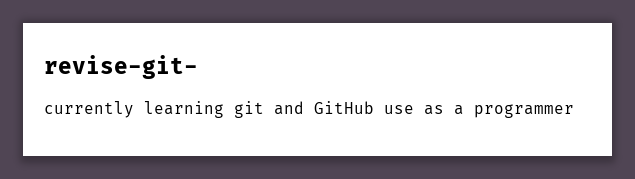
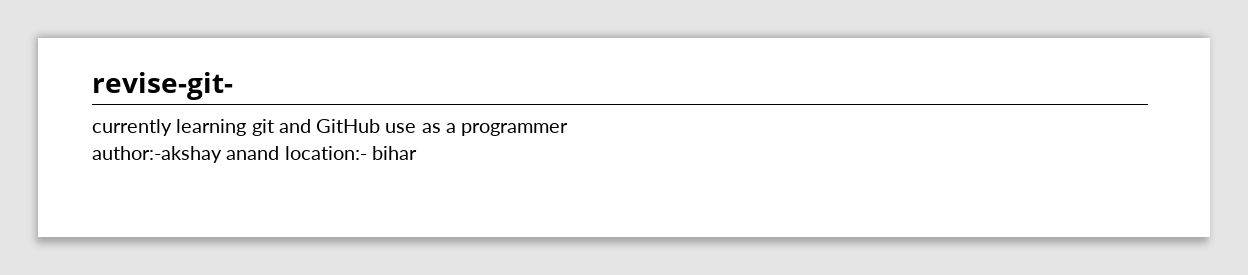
+ author:-akshay anand location:- bihar

